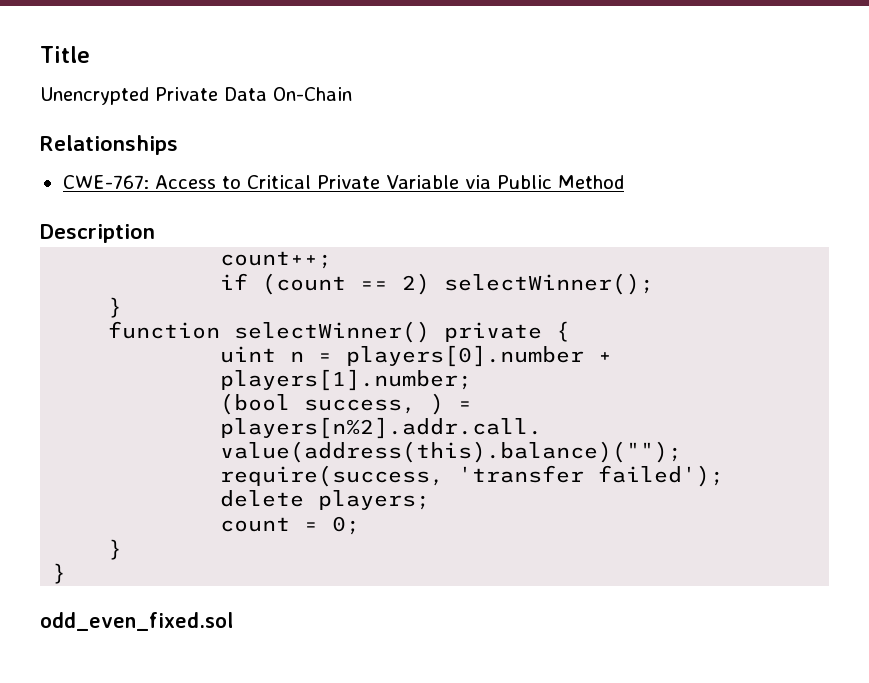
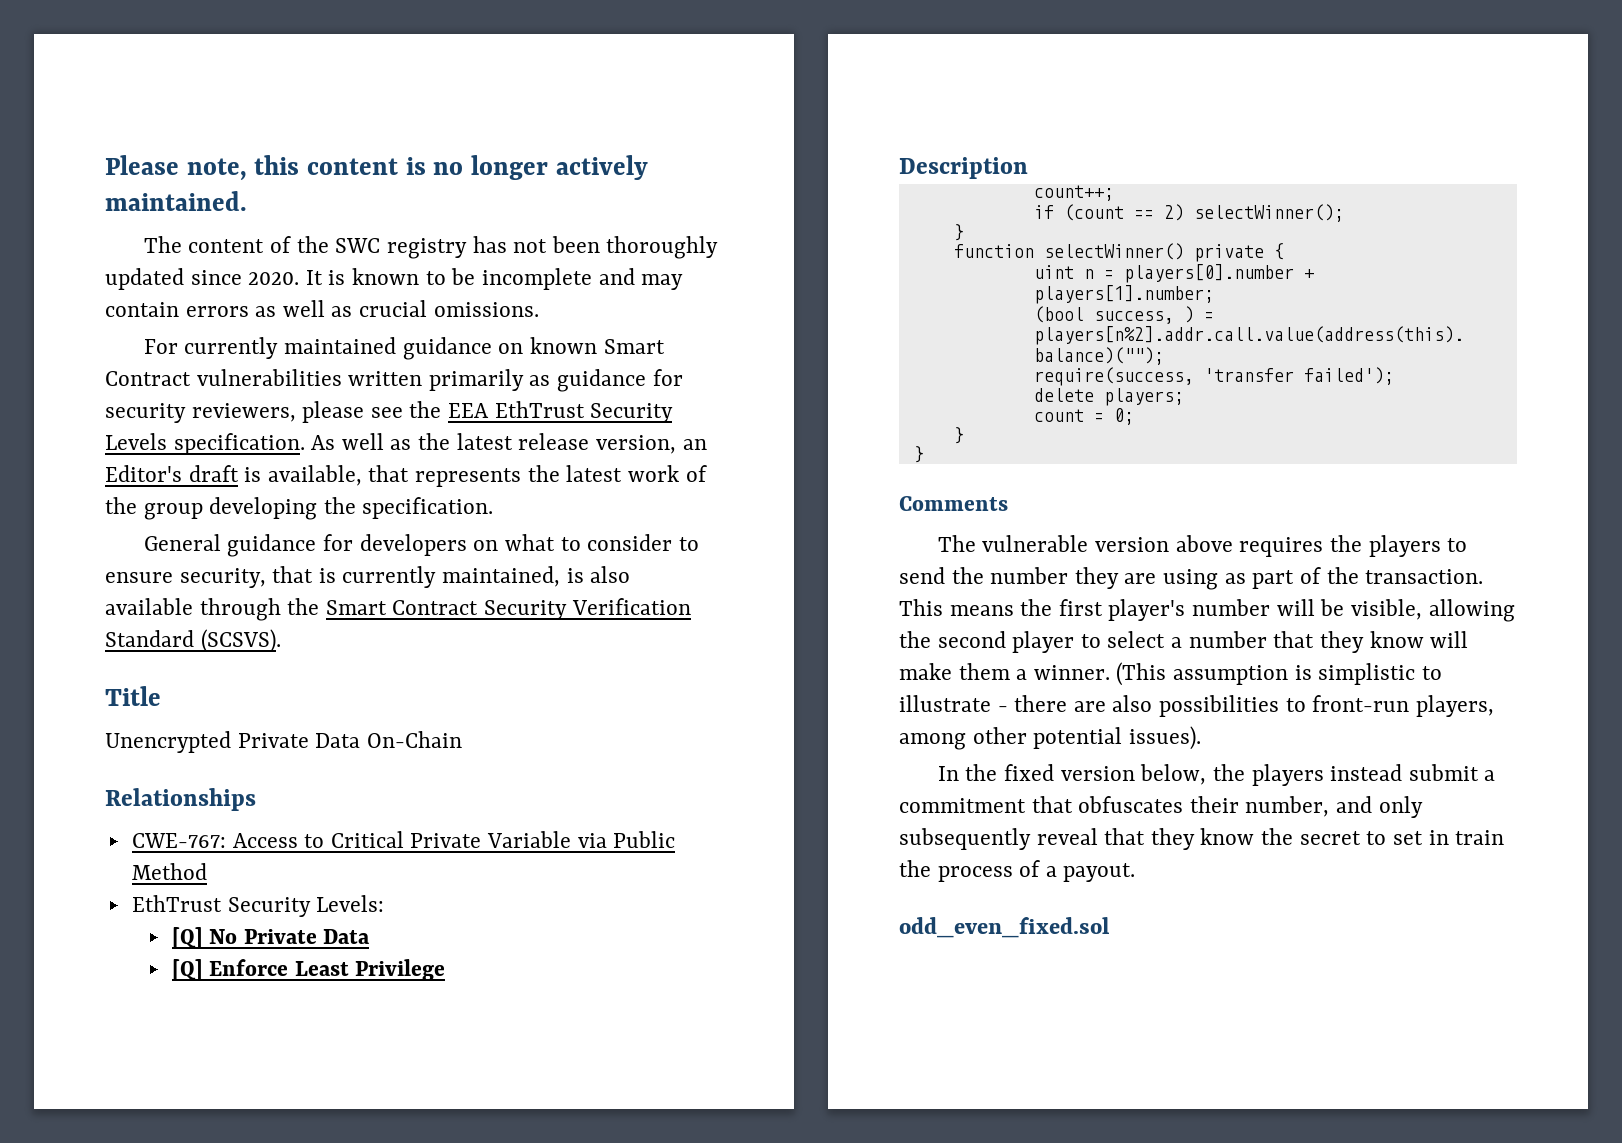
+ Please note, this content is no longer actively maintained.
+ The content of the SWC registry has not been thoroughly updated since 2020. It is known to be incomplete and may contain errors as well as crucial omissions.
+ For currently maintained guidance on known Smart Contract vulnerabilities written primarily as guidance for security reviewers, please see the EEA EthTrust Security Levels specification. As well as the latest release version, an Editor's draft is available, that represents the latest work of the group developing the specification.
+ General guidance for developers on what to consider to ensure security, that is currently maintained, is also available through the Smart Contract Security Verification Standard (SCSVS).
+ EthTrust Security Levels:
+ [Q] No Private Data
+ [Q] Enforce Least Privilege
+ Comments
+ The vulnerable version above requires the players to send the number they are using as part of the transaction. This means the first player's number will be visible, allowing the second player to select a number that they know will make them a winner. (This assumption is simplistic to illustrate - there are also possibilities to front-run players, among other potential issues).
+ In the fixed version below, the players instead submit a commitment that obfuscates their number, and only subsequently reveal that they know the secret to set in train the process of a payout.

